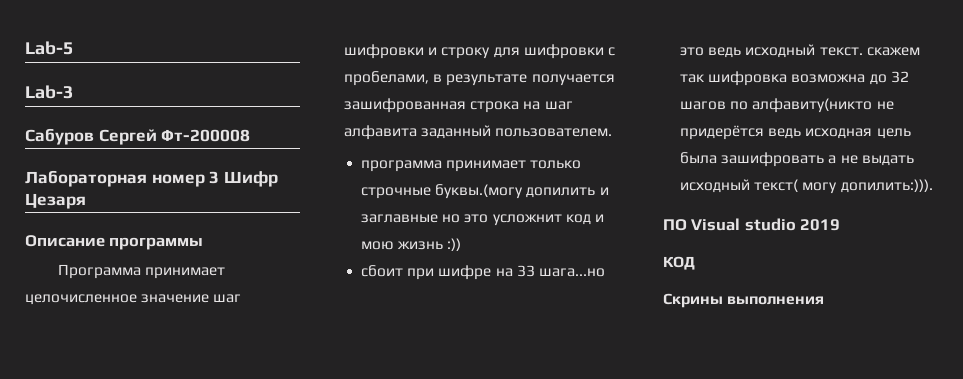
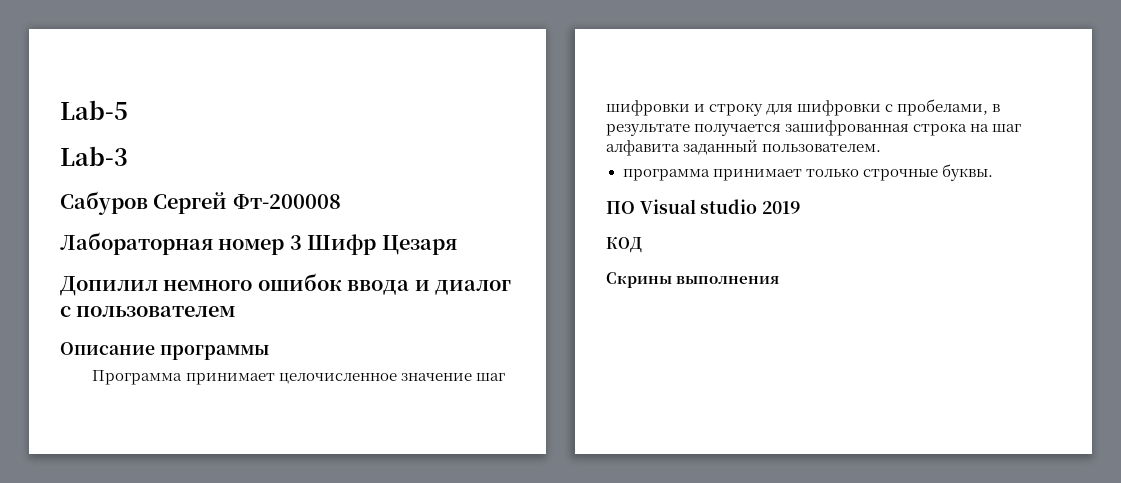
+ Допилил немного ошибок ввода и диалог с пользователем
- программа принимает только строчные буквы.(могу допилить и заглавные но это усложнит код и мою жизнь :))
- сбоит при шифре на 33 шага...но это ведь исходный текст. скажем так шифровка возможна до 32 шагов по алфавиту(никто не придерётся ведь исходная цель была зашифровать а не выдать исходный текст( могу допилить:))).
+ программа принимает только строчные буквы.

